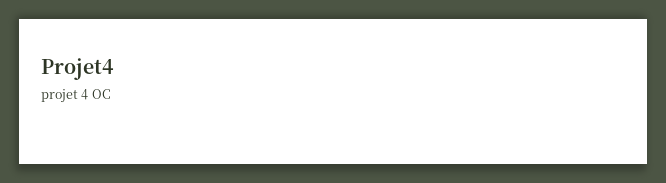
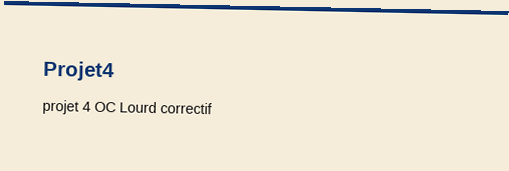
- projet 4 OC
+ projet 4 OC Lourd correctif

